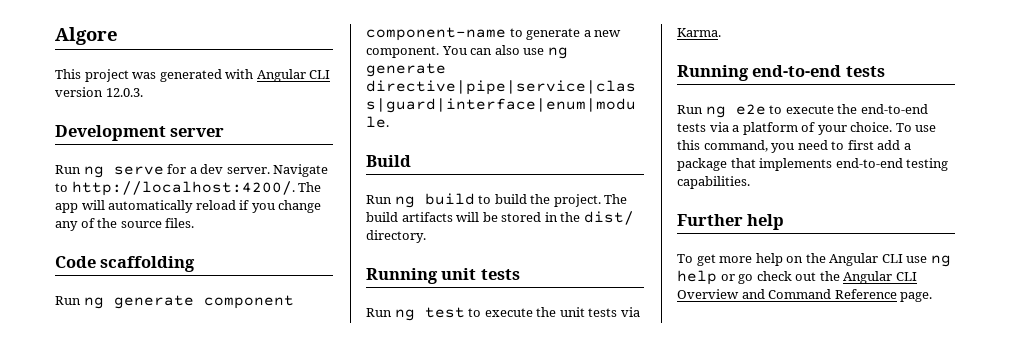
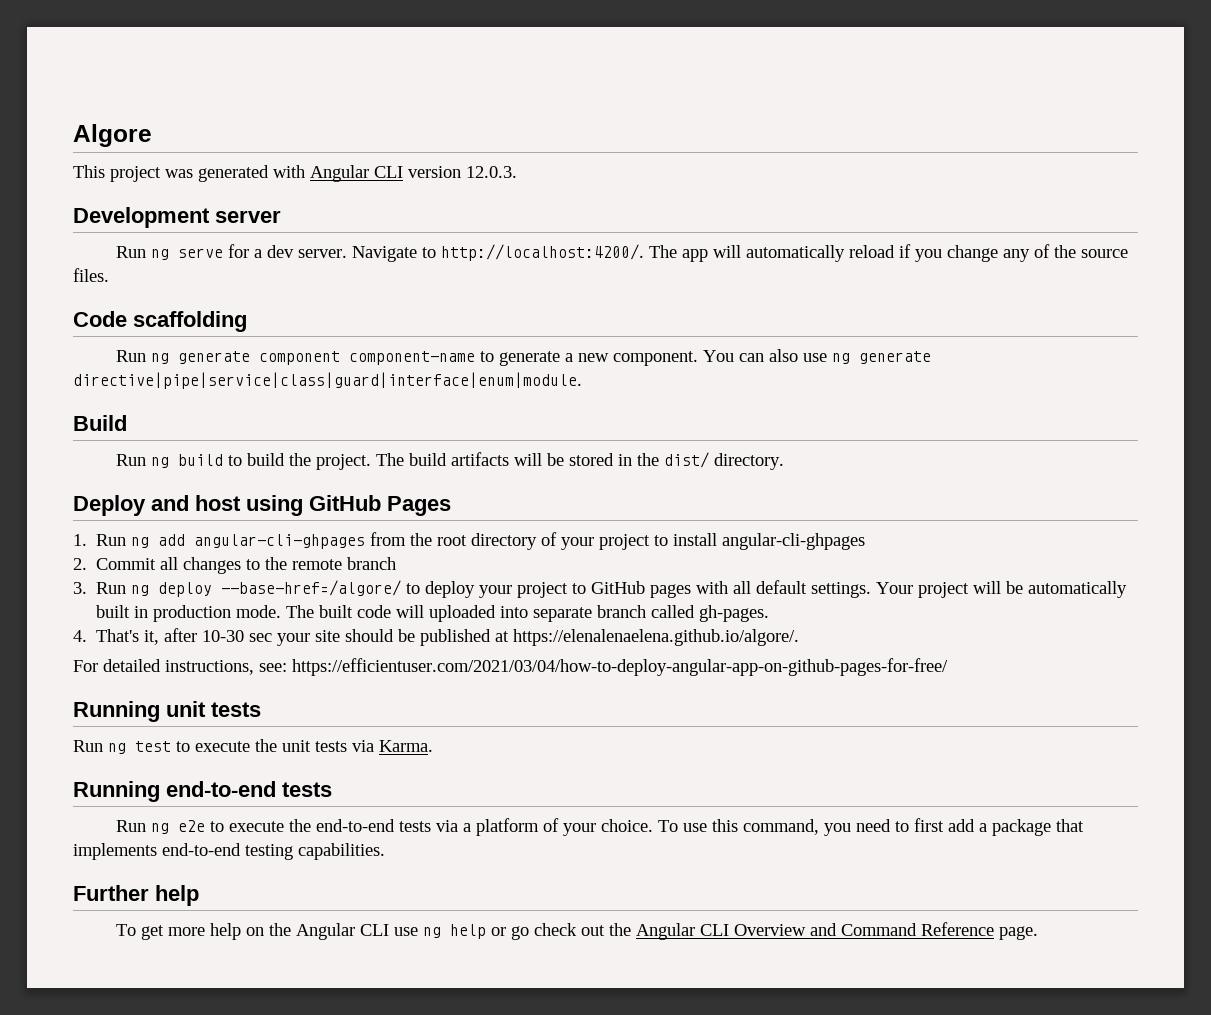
+ Deploy and host using GitHub Pages
+ 1. Run ng add angular-cli-ghpages from the root directory of your project to install angular-cli-ghpages
+ 2. Commit all changes to the remote branch
+ 3. Run ng deploy --base-href=/algore/ to deploy your project to GitHub pages with all default settings. Your project will be automatically built in production mode. The built code will uploaded into separate branch called gh-pages.
+ 4. That's it, after 10-30 sec your site should be published at https://elenalenaelena.github.io/algore/.
+ For detailed instructions, see: https://efficientuser.com/2021/03/04/how-to-deploy-angular-app-on-github-pages-for-free/

